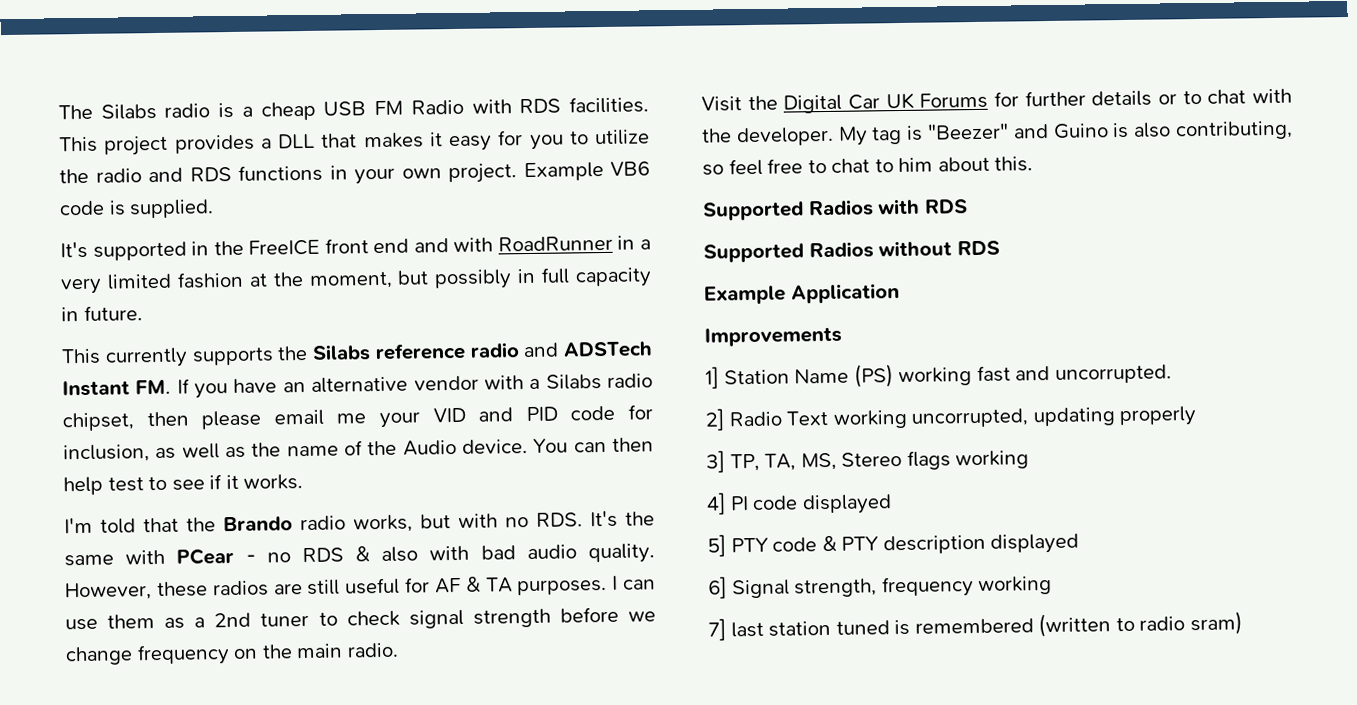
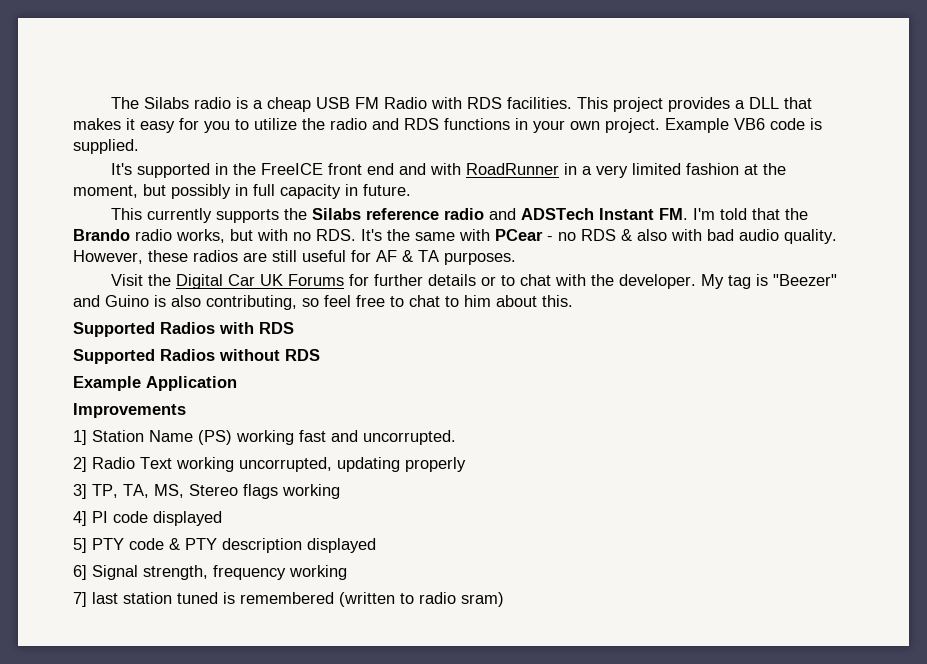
- This currently supports the Silabs reference radio and ADSTech Instant FM. If you have an alternative vendor with a Silabs radio chipset, then please email me your VID and PID code for inclusion, as well as the name of the Audio device. You can then help test to see if it works.
- I'm told that the Brando radio works, but with no RDS. It's the same with PCear - no RDS & also with bad audio quality.
+ This currently supports the Silabs reference radio and ADSTech Instant FM. I'm told that the Brando radio works, but with no RDS. It's the same with PCear - no RDS & also with bad audio quality.
- I can use them as a 2nd tuner to check signal strength before we change frequency on the main radio.

